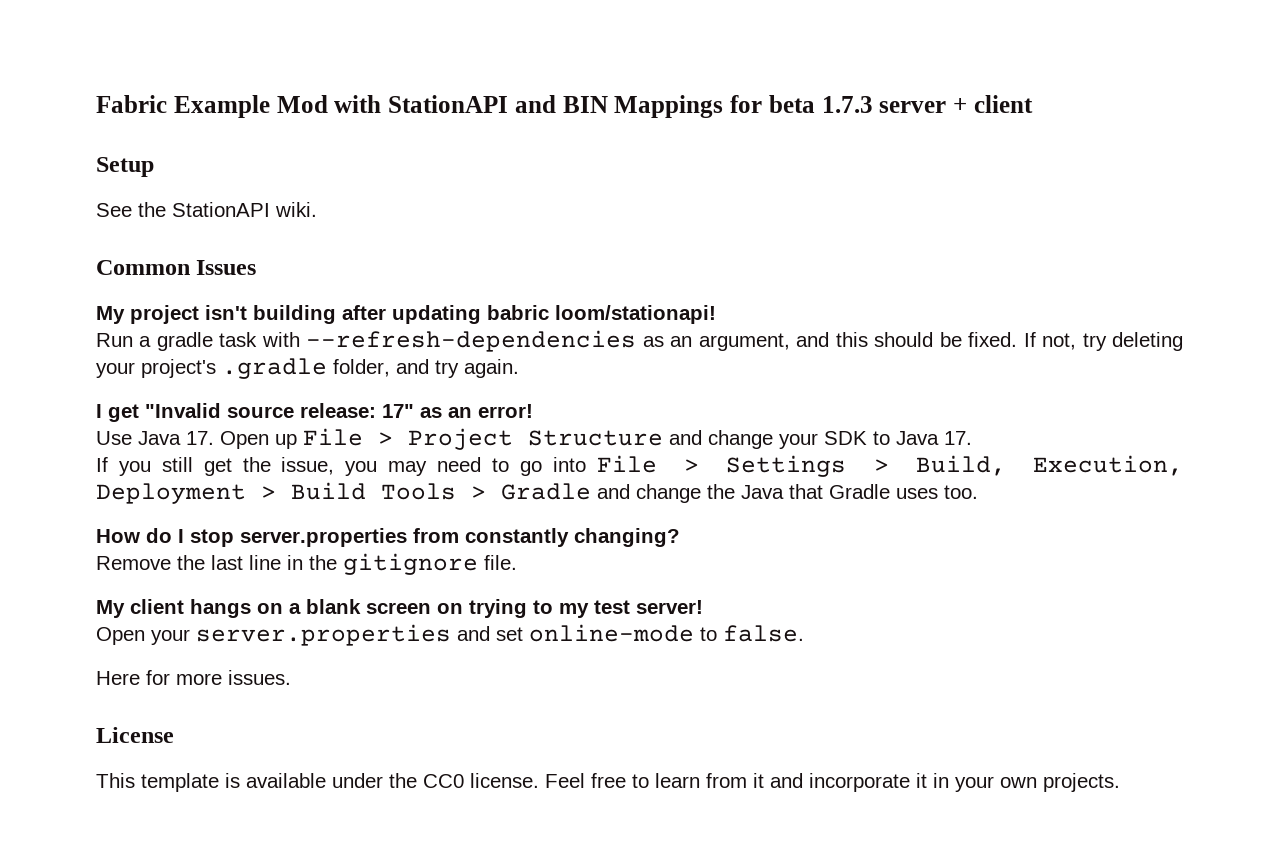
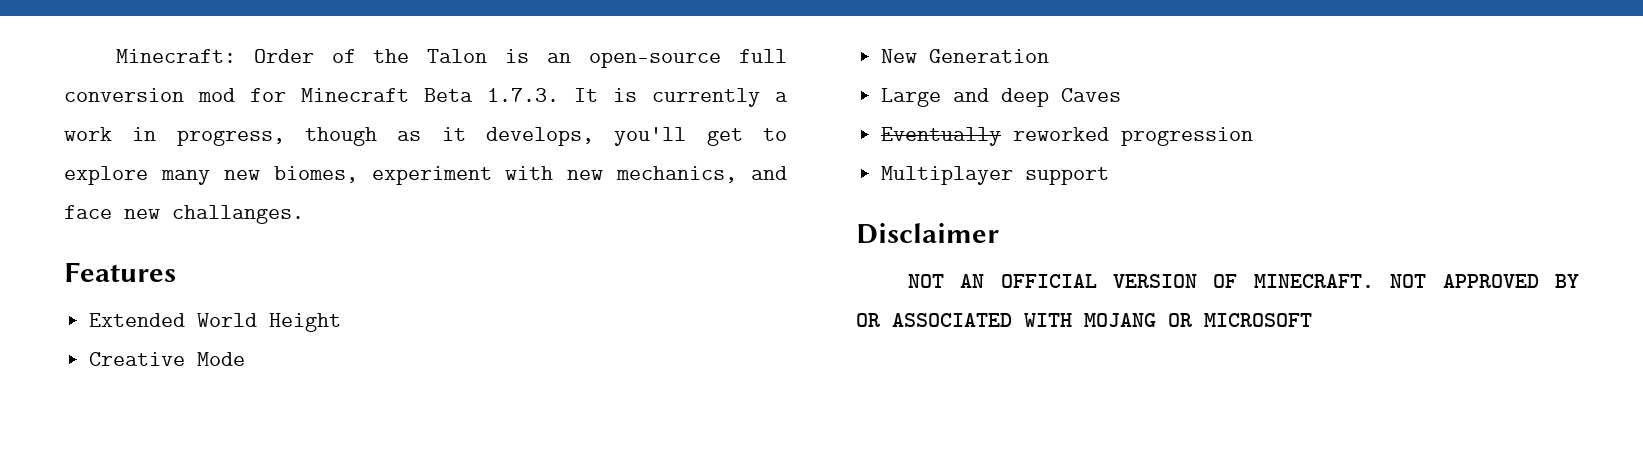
- Fabric Example Mod with StationAPI and BIN Mappings for beta 1.7.3 server + client
- Setup
- See the StationAPI wiki.
- Common Issues
- My project isn't building after updating babric loom/stationapi!
- Run a gradle task with --refresh-dependencies as an argument, and this should be fixed. If not, try deleting your project's .gradle folder, and try again.
- I get "Invalid source release: 17" as an error!
- Use Java 17. Open up File > Project Structure and change your SDK to Java 17.
- If you still get the issue, you may need to go into File > Settings > Build, Execution, Deployment > Build Tools > Gradle and change the Java that Gradle uses too.
- How do I stop server.properties from constantly changing?
- Remove the last line in the gitignore file.
- My client hangs on a blank screen on trying to my test server!
- Open your server.properties and set online-mode to false.
- Here for more issues.
- License
- This template is available under the CC0 license. Feel free to learn from it and incorporate it in your own projects.
+ Minecraft: Order of the Talon is an open-source full conversion mod for Minecraft Beta 1.7.3. It is currently a work in progress, though as it develops, you'll get to explore many new biomes, experiment with new mechanics, and face new challanges.
+ Features
+ Extended World Height
+ Creative Mode
+ New Generation
+ Large and deep Caves
+ Eventually reworked progression
+ Multiplayer support
+ Disclaimer
+ NOT AN OFFICIAL VERSION OF MINECRAFT. NOT APPROVED BY OR ASSOCIATED WITH MOJANG OR MICROSOFT

